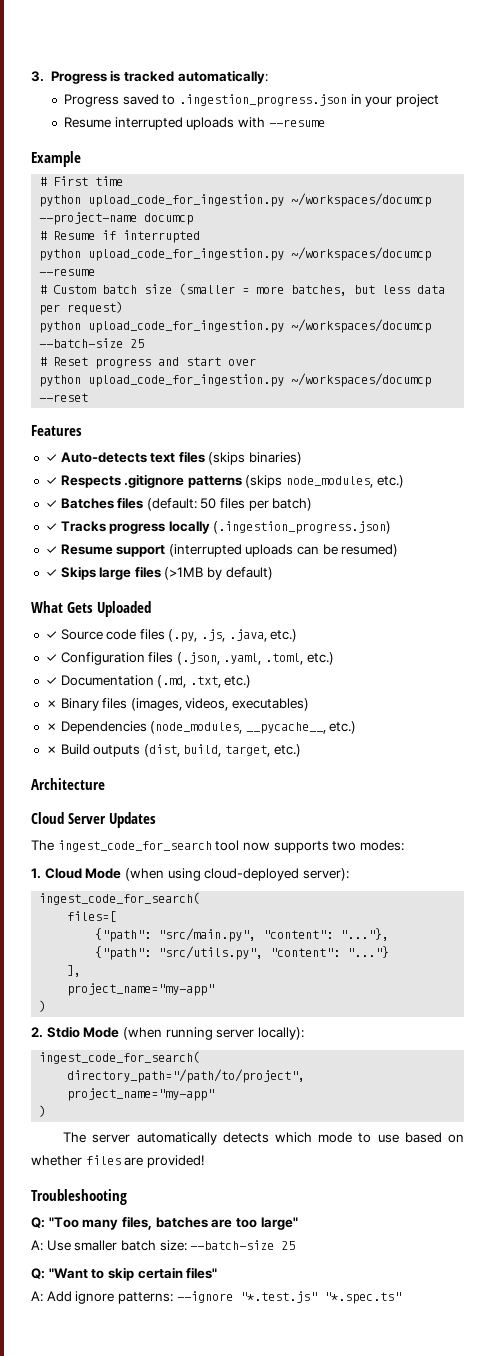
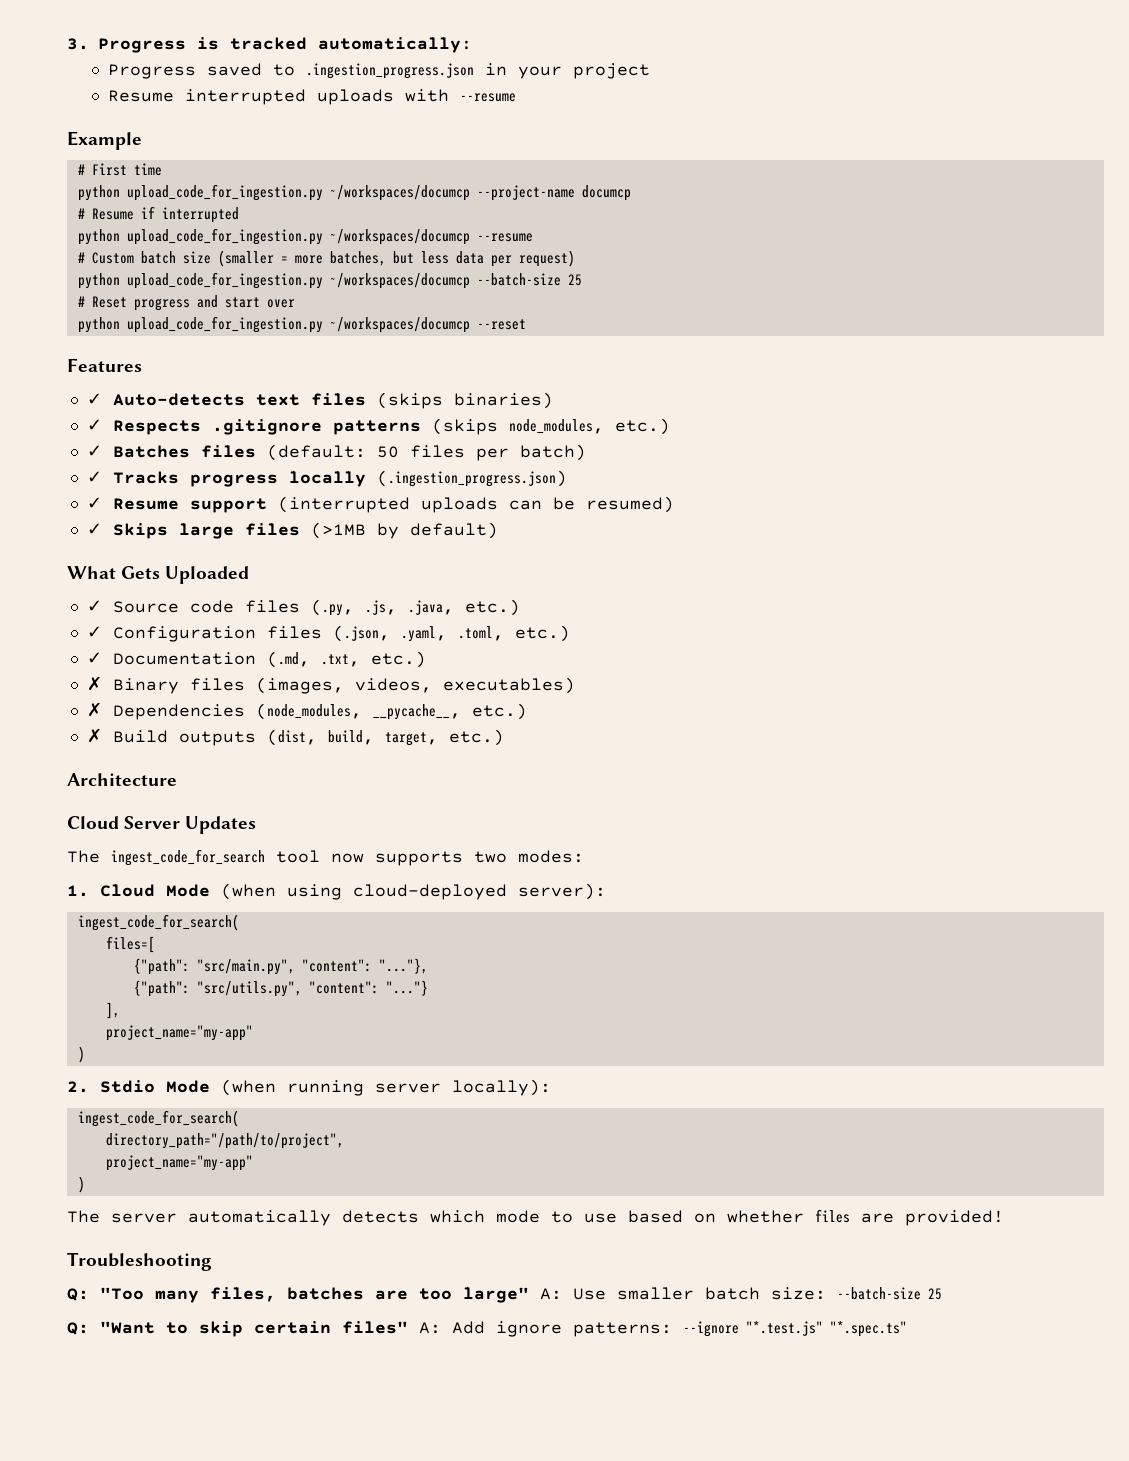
- Q: "Too many files, batches are too large"
- A: Use smaller batch size: --batch-size 25
+ Q: "Too many files, batches are too large" A: Use smaller batch size: --batch-size 25
- Q: "Want to skip certain files"
- A: Add ignore patterns: --ignore "*.test.js" "*.spec.ts"
+ Q: "Want to skip certain files" A: Add ignore patterns: --ignore "*.test.js" "*.spec.ts"

